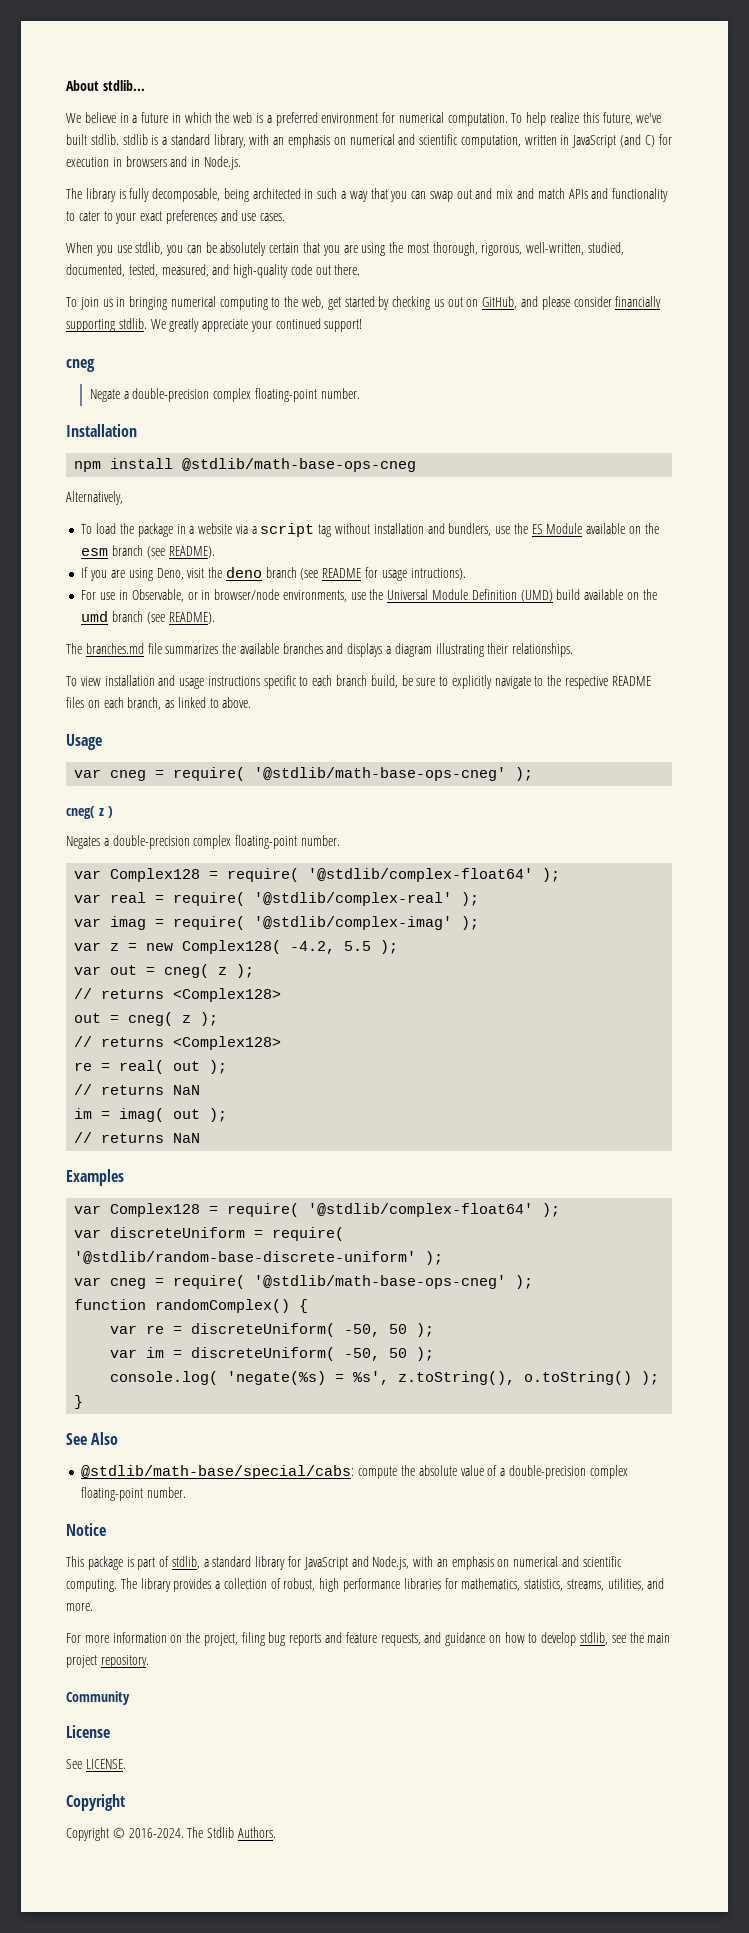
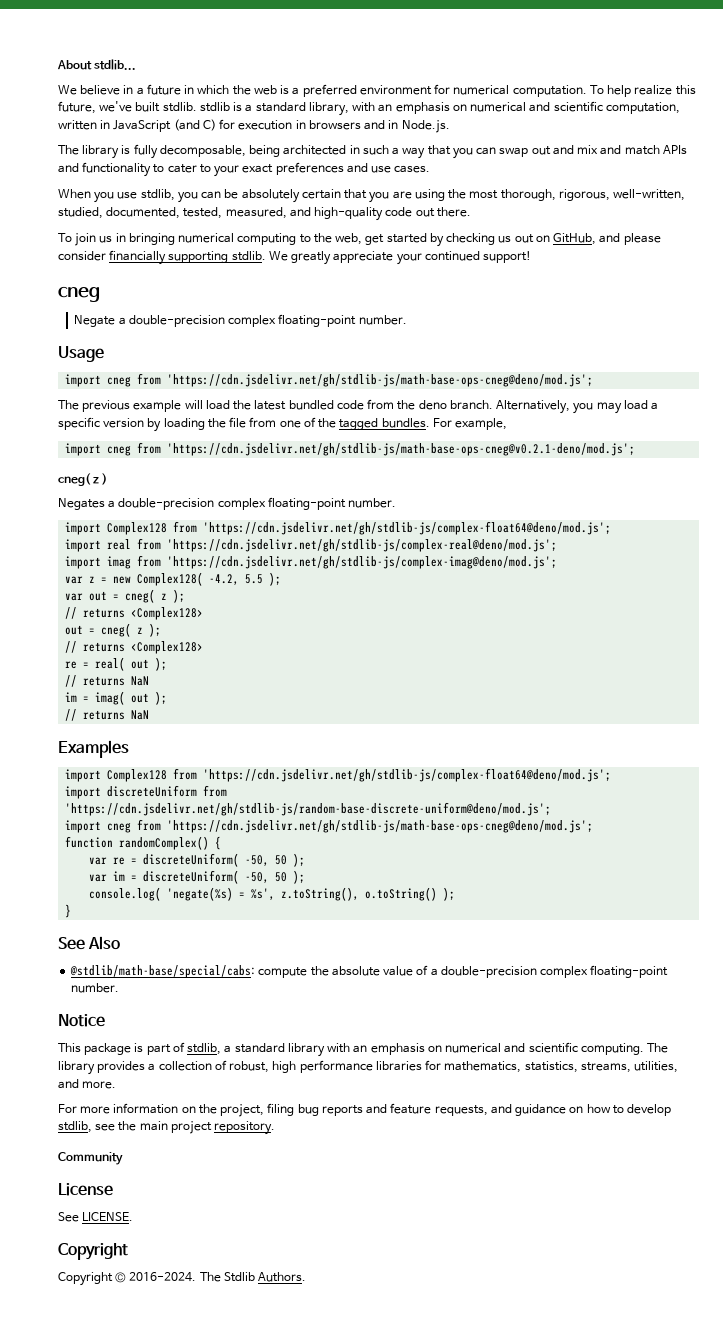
- Installation
- npm install @stdlib/math-base-ops-cneg
- Alternatively,
- To load the package in a website via a script tag without installation and bundlers, use the ES Module available on the esm branch (see README).
- If you are using Deno, visit the deno branch (see README for usage intructions).
- For use in Observable, or in browser/node environments, use the Universal Module Definition (UMD) build available on the umd branch (see README).
- The branches.md file summarizes the available branches and displays a diagram illustrating their relationships.
- To view installation and usage instructions specific to each branch build, be sure to explicitly navigate to the respective README files on each branch, as linked to above.
  Usage
- var cneg = require( '@stdlib/math-base-ops-cneg' );
+ import cneg from 'https://cdn.jsdelivr.net/gh/stdlib-js/math-base-ops-cneg@deno/mod.js';
+ The previous example will load the latest bundled code from the deno branch. Alternatively, you may load a specific version by loading the file from one of the tagged bundles. For example,
+ import cneg from 'https://cdn.jsdelivr.net/gh/stdlib-js/math-base-ops-cneg@v0.2.1-deno/mod.js';
  Negates a double-precision complex floating-point number.
- var Complex128 = require( '@stdlib/complex-float64' );
- var real = require( '@stdlib/complex-real' );
- var imag = require( '@stdlib/complex-imag' );
+ import Complex128 from 'https://cdn.jsdelivr.net/gh/stdlib-js/complex-float64@deno/mod.js';
+ import real from 'https://cdn.jsdelivr.net/gh/stdlib-js/complex-real@deno/mod.js';
+ import imag from 'https://cdn.jsdelivr.net/gh/stdlib-js/complex-imag@deno/mod.js';
  Examples
- var Complex128 = require( '@stdlib/complex-float64' );
- var discreteUniform = require( '@stdlib/random-base-discrete-uniform' );
- var cneg = require( '@stdlib/math-base-ops-cneg' );
+ import Complex128 from 'https://cdn.jsdelivr.net/gh/stdlib-js/complex-float64@deno/mod.js';
+ import discreteUniform from 'https://cdn.jsdelivr.net/gh/stdlib-js/random-base-discrete-uniform@deno/mod.js';
+ import cneg from 'https://cdn.jsdelivr.net/gh/stdlib-js/math-base-ops-cneg@deno/mod.js';
- This package is part of stdlib, a standard library for JavaScript and Node.js, with an emphasis on numerical and scientific computing.
+ This package is part of stdlib, a standard library with an emphasis on numerical and scientific computing.

